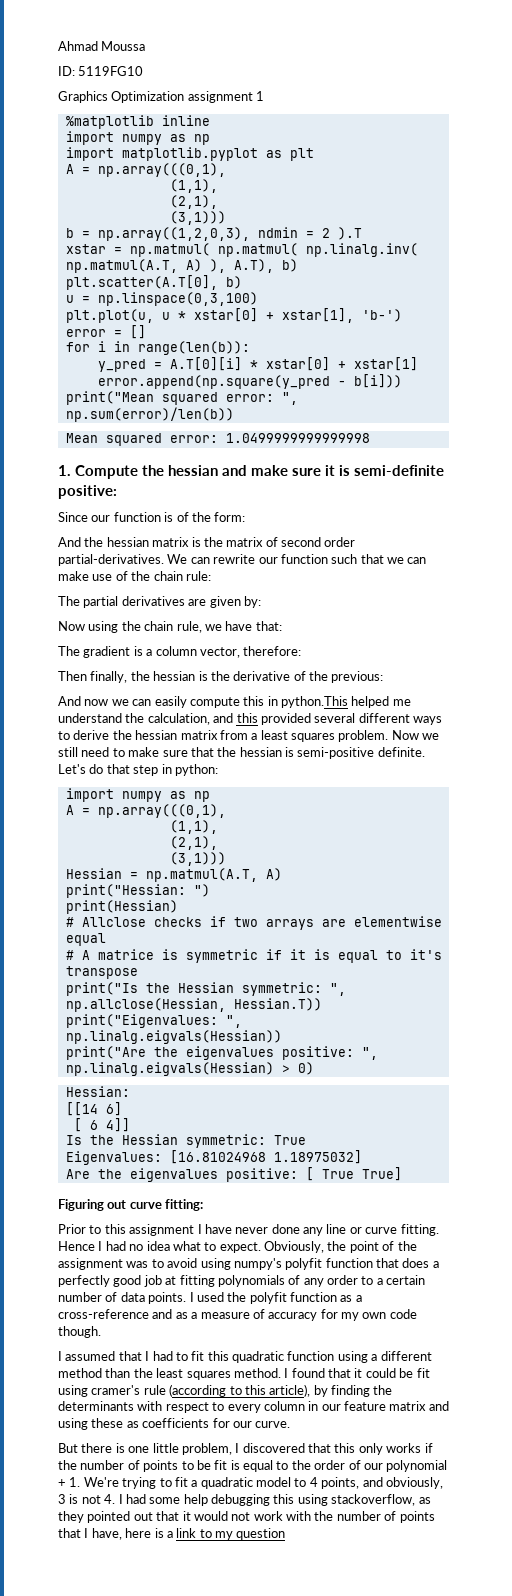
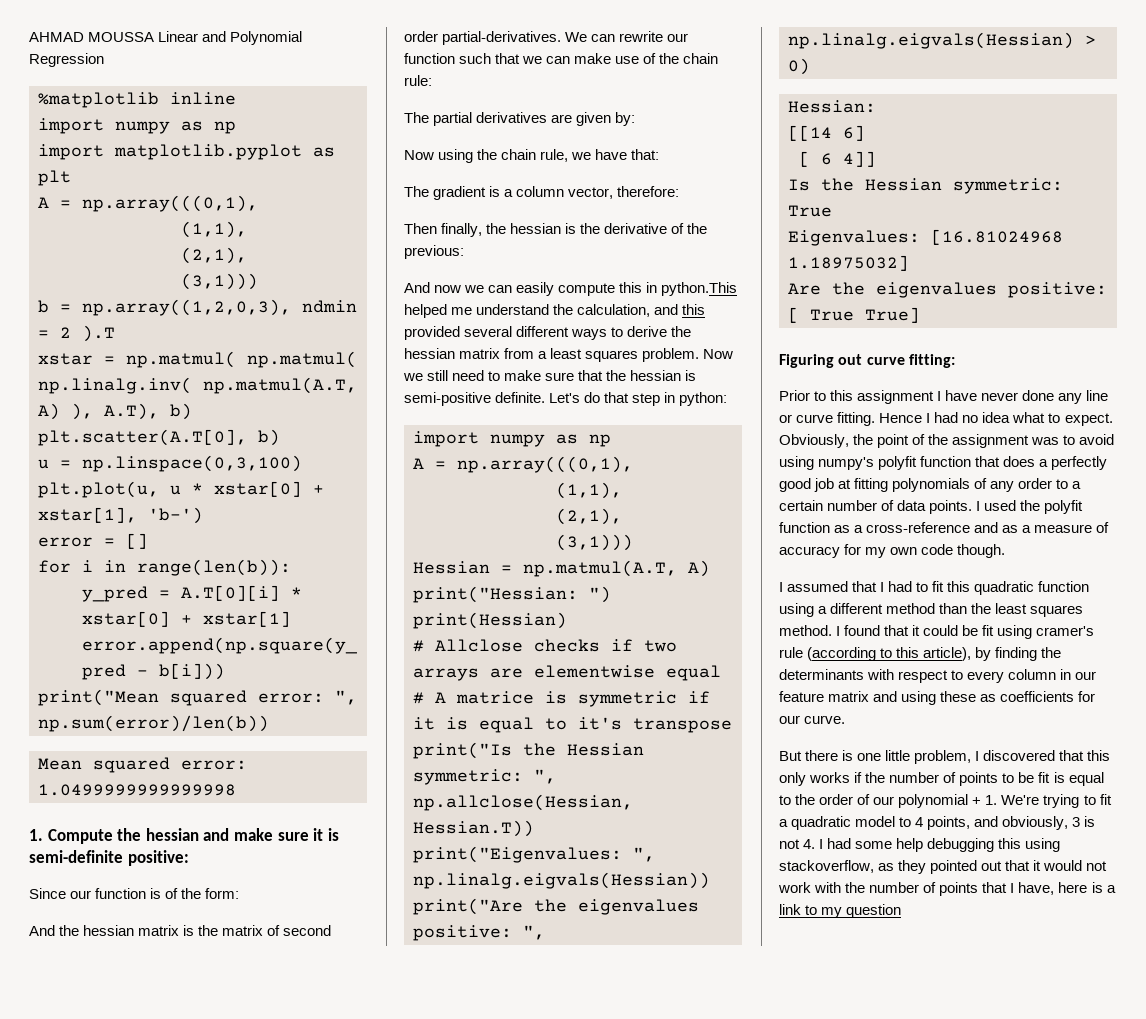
- Ahmad Moussa
- ID: 5119FG10
- Graphics Optimization assignment 1
+ AHMAD MOUSSA Linear and Polynomial Regression

